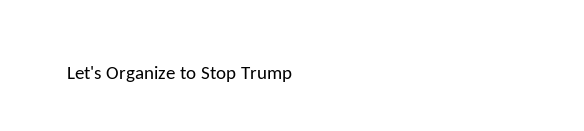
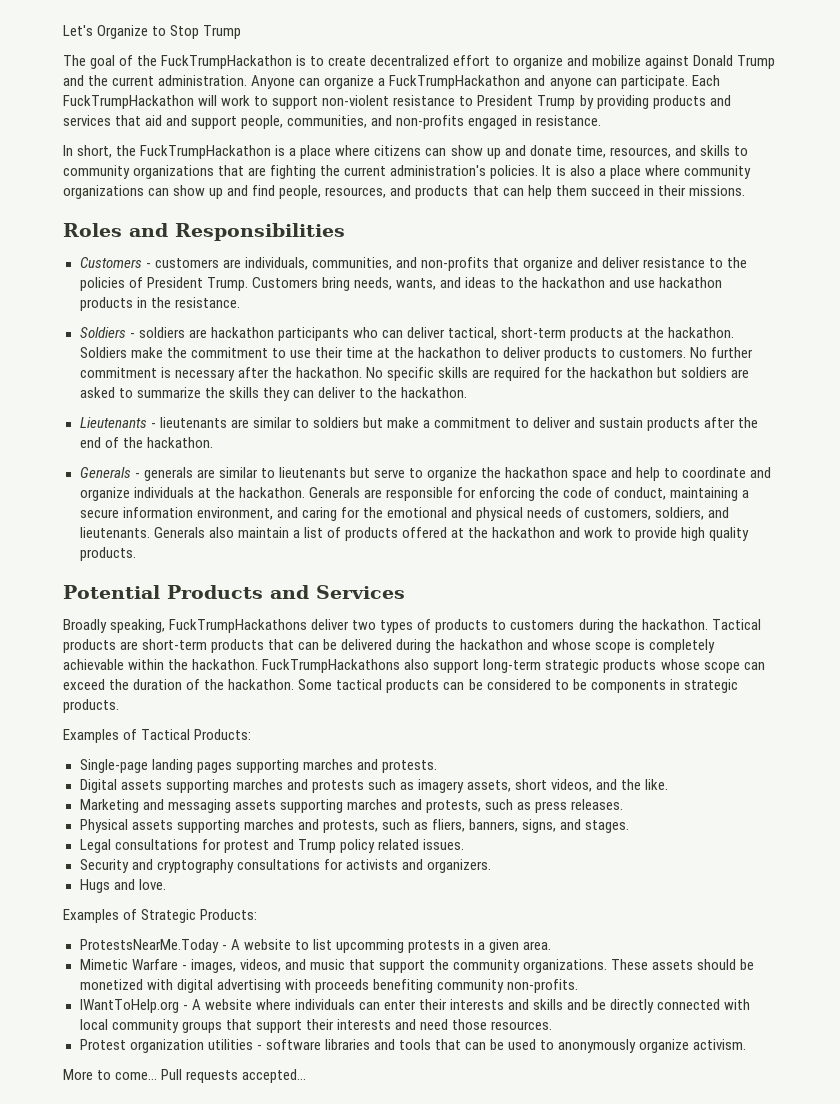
+ The goal of the FuckTrumpHackathon is to create decentralized effort to organize and mobilize against Donald Trump and the current administration. Anyone can organize a FuckTrumpHackathon and anyone can participate. Each FuckTrumpHackathon will work to support non-violent resistance to President Trump by providing products and services that aid and support people, communities, and non-profits engaged in resistance.
+ In short, the FuckTrumpHackathon is a place where citizens can show up and donate time, resources, and skills to community organizations that are fighting the current administration's policies. It is also a place where community organizations can show up and find people, resources, and products that can help them succeed in their missions.
+ Roles and Responsibilities
+ Customers - customers are individuals, communities, and non-profits that organize and deliver resistance to the policies of President Trump. Customers bring needs, wants, and ideas to the hackathon and use hackathon products in the resistance.
+ Soldiers - soldiers are hackathon participants who can deliver tactical, short-term products at the hackathon. Soldiers make the commitment to use their time at the hackathon to deliver products to customers. No further commitment is necessary after the hackathon. No specific skills are required for the hackathon but soldiers are asked to summarize the skills they can deliver to the hackathon.
+ Lieutenants - lieutenants are similar to soldiers but make a commitment to deliver and sustain products after the end of the hackathon.
+ Generals - generals are similar to lieutenants but serve to organize the hackathon space and help to coordinate and organize individuals at the hackathon. Generals are responsible for enforcing the code of conduct, maintaining a secure information environment, and caring for the emotional and physical needs of customers, soldiers, and lieutenants. Generals also maintain a list of products offered at the hackathon and work to provide high quality products.
+ Potential Products and Services
+ Broadly speaking, FuckTrumpHackathons deliver two types of products to customers during the hackathon. Tactical products are short-term products that can be delivered during the hackathon and whose scope is completely achievable within the hackathon. FuckTrumpHackathons also support long-term strategic products whose scope can exceed the duration of the hackathon. Some tactical products can be considered to be components in strategic products.
+ Examples of Tactical Products:
+ Single-page landing pages supporting marches and protests.
+ Digital assets supporting marches and protests such as imagery assets, short videos, and the like.
+ Marketing and messaging assets supporting marches and protests, such as press releases.
+ Physical assets supporting marches and protests, such as fliers, banners, signs, and stages.
+ Legal consultations for protest and Trump policy related issues.
+ Security and cryptography consultations for activists and organizers.
+ Hugs and love.
+ Examples of Strategic Products:
+ ProtestsNearMe.Today - A website to list upcomming protests in a given area.
+ Mimetic Warfare - images, videos, and music that support the community organizations. These assets should be monetized with digital advertising with proceeds benefiting community non-profits.
+ IWantToHelp.org - A website where individuals can enter their interests and skills and be directly connected with local community groups that support their interests and need those resources.
+ Protest organization utilities - software libraries and tools that can be used to anonymously organize activism.
+ More to come... Pull requests accepted...

